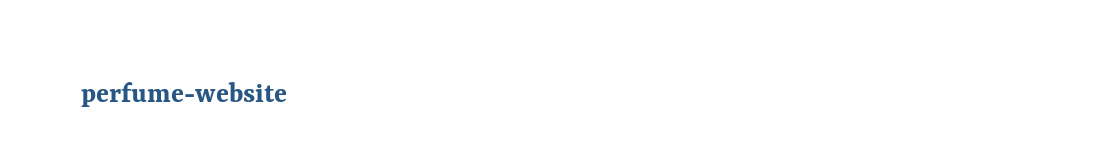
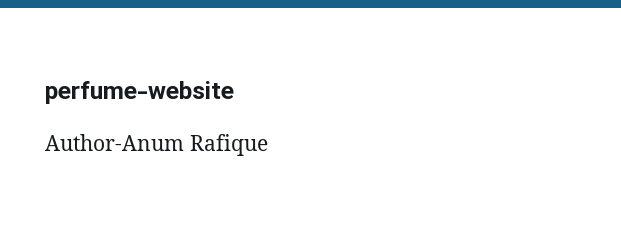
+ Author-Anum Rafique

